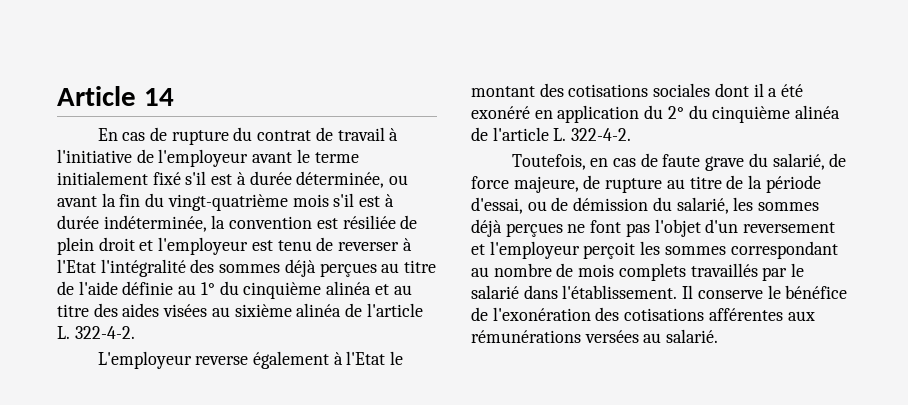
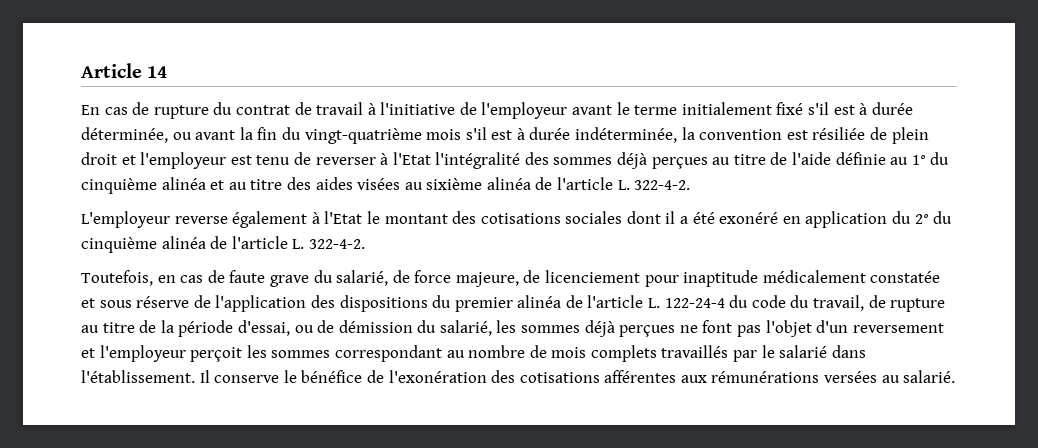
- Toutefois, en cas de faute grave du salarié, de force majeure, de rupture au titre de la période d'essai, ou de démission du salarié, les sommes déjà perçues ne font pas l'objet d'un reversement et l'employeur perçoit les sommes correspondant au nombre de mois complets travaillés par le salarié dans l'établissement.
+ Toutefois, en cas de faute grave du salarié, de force majeure, de licenciement pour inaptitude médicalement constatée et sous réserve de l'application des dispositions du premier alinéa de l'article L. 122-24-4 du code du travail, de rupture au titre de la période d'essai, ou de démission du salarié, les sommes déjà perçues ne font pas l'objet d'un reversement et l'employeur perçoit les sommes correspondant au nombre de mois complets travaillés par le salarié dans l'établissement.

